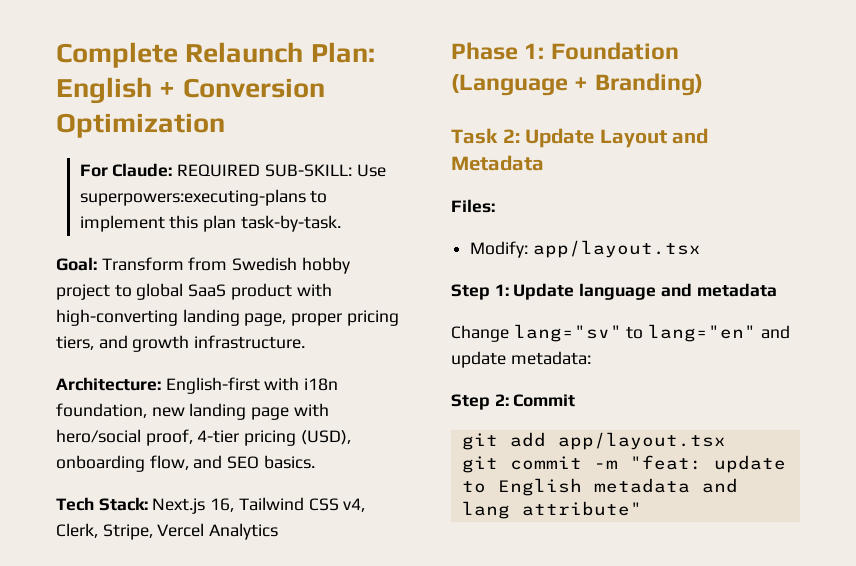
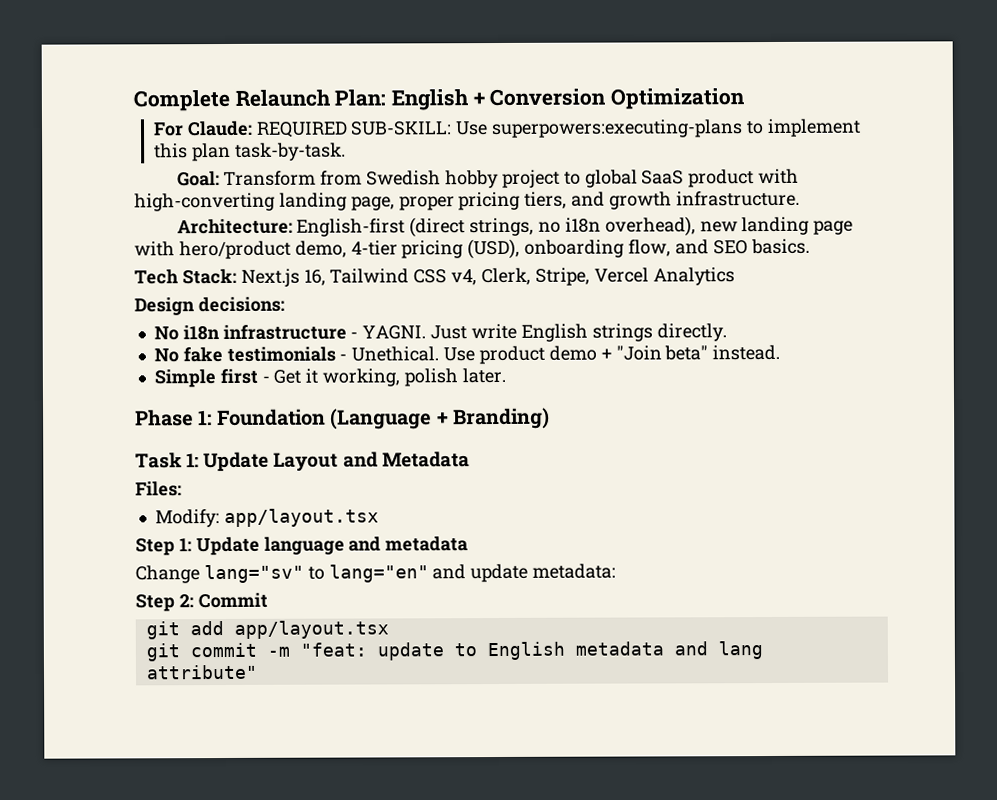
- Architecture: English-first with i18n foundation, new landing page with hero/social proof, 4-tier pricing (USD), onboarding flow, and SEO basics.
+ Architecture: English-first (direct strings, no i18n overhead), new landing page with hero/product demo, 4-tier pricing (USD), onboarding flow, and SEO basics.
+ Design decisions:
+ No i18n infrastructure - YAGNI. Just write English strings directly.
+ No fake testimonials - Unethical. Use product demo + "Join beta" instead.
+ Simple first - Get it working, polish later.
- Task 2: Update Layout and Metadata
+ Task 1: Update Layout and Metadata

